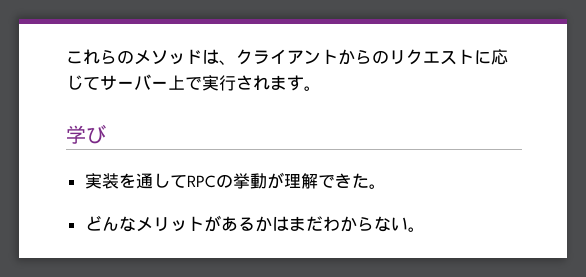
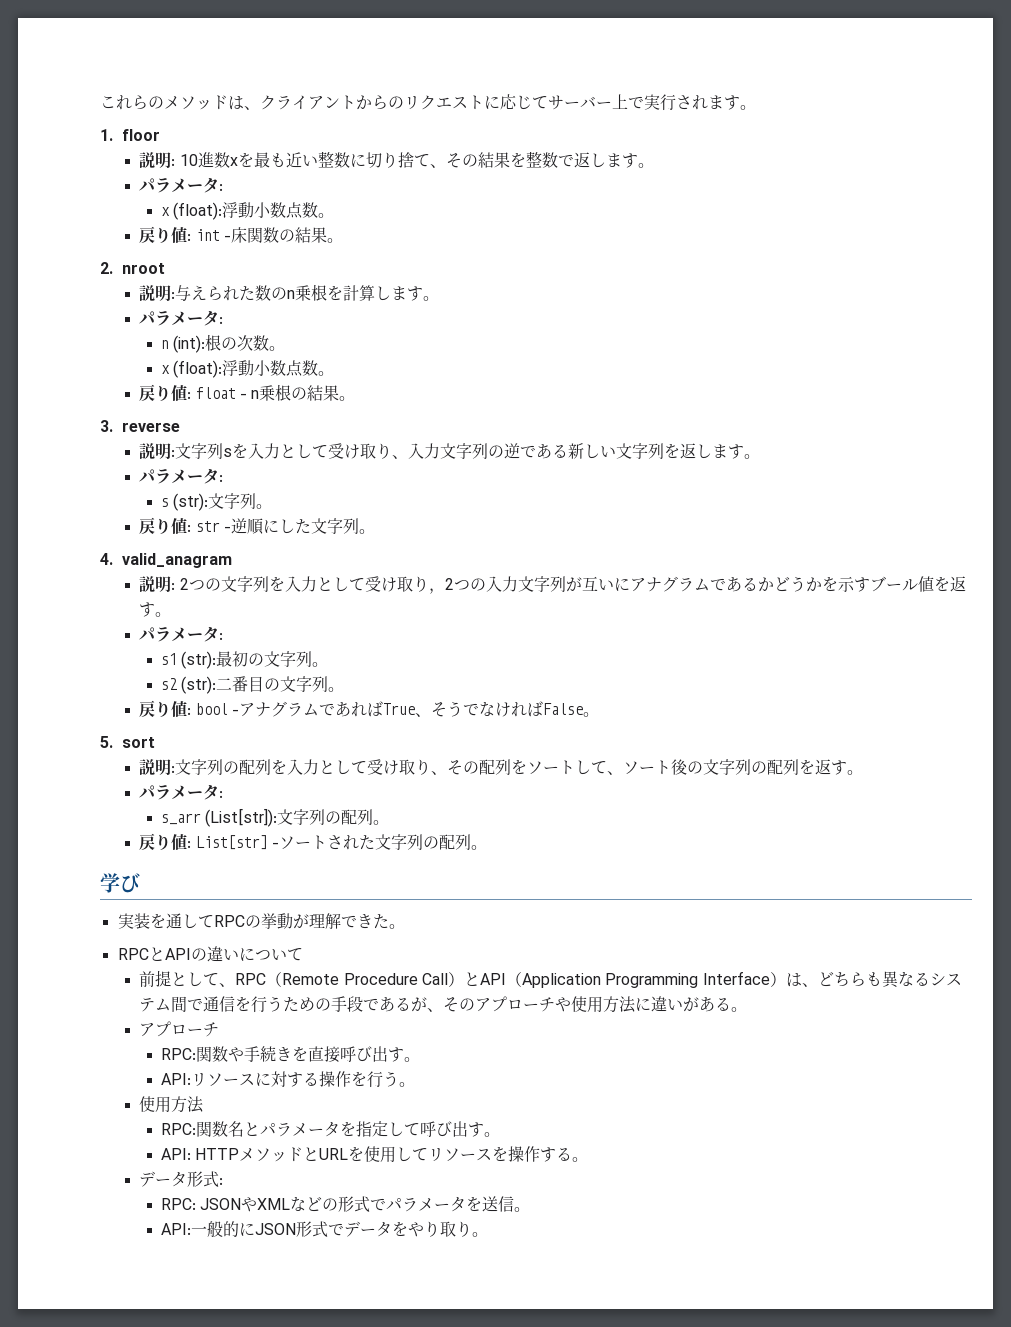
+ 1. floor
+ 説明: 10進数xを最も近い整数に切り捨て、その結果を整数で返します。
+ パラメータ:
+ x (float):浮動小数点数。
+ 戻り値: int -床関数の結果。
+ 2. nroot
+ 説明:与えられた数のn乗根を計算します。
+ パラメータ:
+ n (int):根の次数。
+ x (float):浮動小数点数。
+ 戻り値: float - n乗根の結果。
+ 3. reverse
+ 説明:文字列sを入力として受け取り、入力文字列の逆である新しい文字列を返します。
+ パラメータ:
+ s (str):文字列。
+ 戻り値: str -逆順にした文字列。
+ 4. valid_anagram
+ 説明: 2つの文字列を入力として受け取り，2つの入力文字列が互いにアナグラムであるかどうかを示すブール値を返す。
+ パラメータ:
+ s1 (str):最初の文字列。
+ s2 (str):二番目の文字列。
+ 戻り値: bool -アナグラムであればTrue、そうでなければFalse。
+ 5. sort
+ 説明:文字列の配列を入力として受け取り、その配列をソートして、ソート後の文字列の配列を返す。
+ パラメータ:
+ s_arr (List[str]):文字列の配列。
+ 戻り値: List[str] -ソートされた文字列の配列。
- どんなメリットがあるかはまだわからない。
+ RPCとAPIの違いについて
+ 前提として、RPC（Remote Procedure Call）とAPI（Application Programming Interface）は、どちらも異なるシステム間で通信を行うための手段であるが、そのアプローチや使用方法に違いがある。
+ アプローチ
+ RPC:関数や手続きを直接呼び出す。
+ API:リソースに対する操作を行う。
+ 使用方法
+ RPC:関数名とパラメータを指定して呼び出す。
+ API: HTTPメソッドとURLを使用してリソースを操作する。
+ データ形式:
+ RPC: JSONやXMLなどの形式でパラメータを送信。
+ API:一般的にJSON形式でデータをやり取り。

